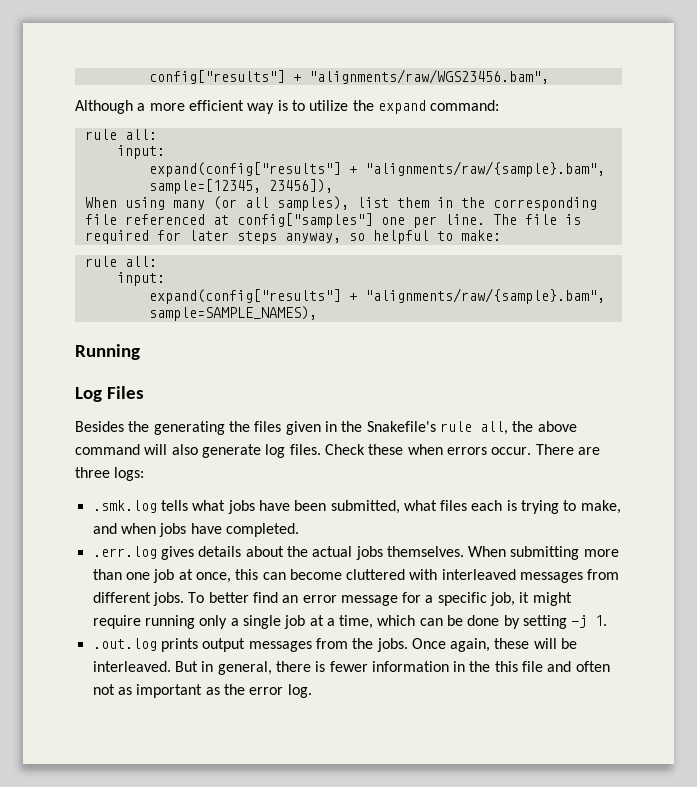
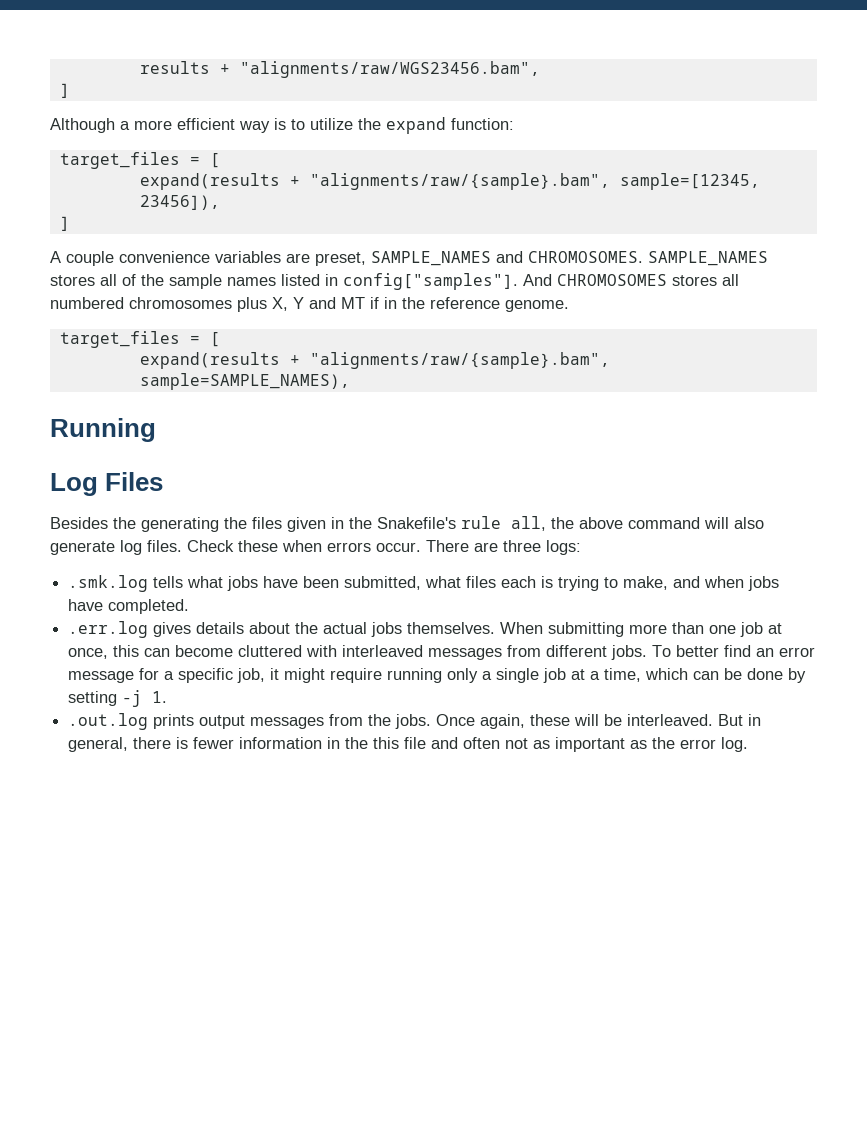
- config["results"] + "alignments/raw/WGS23456.bam",
+ results + "alignments/raw/WGS23456.bam",
+ ]
- Although a more efficient way is to utilize the expand command:
- rule all:
- input:
- expand(config["results"] + "alignments/raw/{sample}.bam", sample=[12345, 23456]),
- When using many (or all samples), list them in the corresponding file referenced at config["samples"] one per line. The file is required for later steps anyway, so helpful to make:
- rule all:
- input:
- expand(config["results"] + "alignments/raw/{sample}.bam", sample=SAMPLE_NAMES),
+ Although a more efficient way is to utilize the expand function:
+ target_files = [
+ expand(results + "alignments/raw/{sample}.bam", sample=[12345, 23456]),
+ ]
+ A couple convenience variables are preset, SAMPLE_NAMES and CHROMOSOMES. SAMPLE_NAMES stores all of the sample names listed in config["samples"]. And CHROMOSOMES stores all numbered chromosomes plus X, Y and MT if in the reference genome.
+ target_files = [
+ expand(results + "alignments/raw/{sample}.bam", sample=SAMPLE_NAMES),

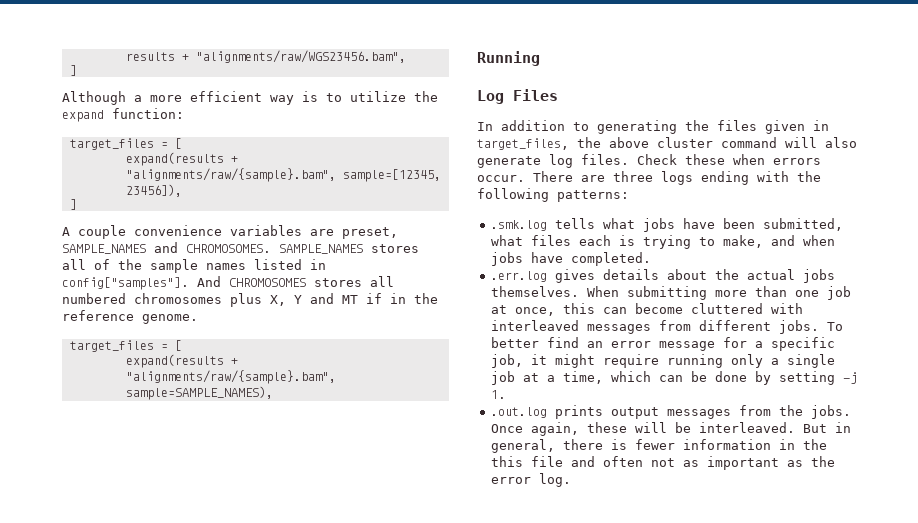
- Besides the generating the files given in the Snakefile's rule all, the above command will also generate log files.
+ In addition to generating the files given in target_files, the above cluster command will also generate log files.
- There are three logs:
+ There are three logs ending with the following patterns:

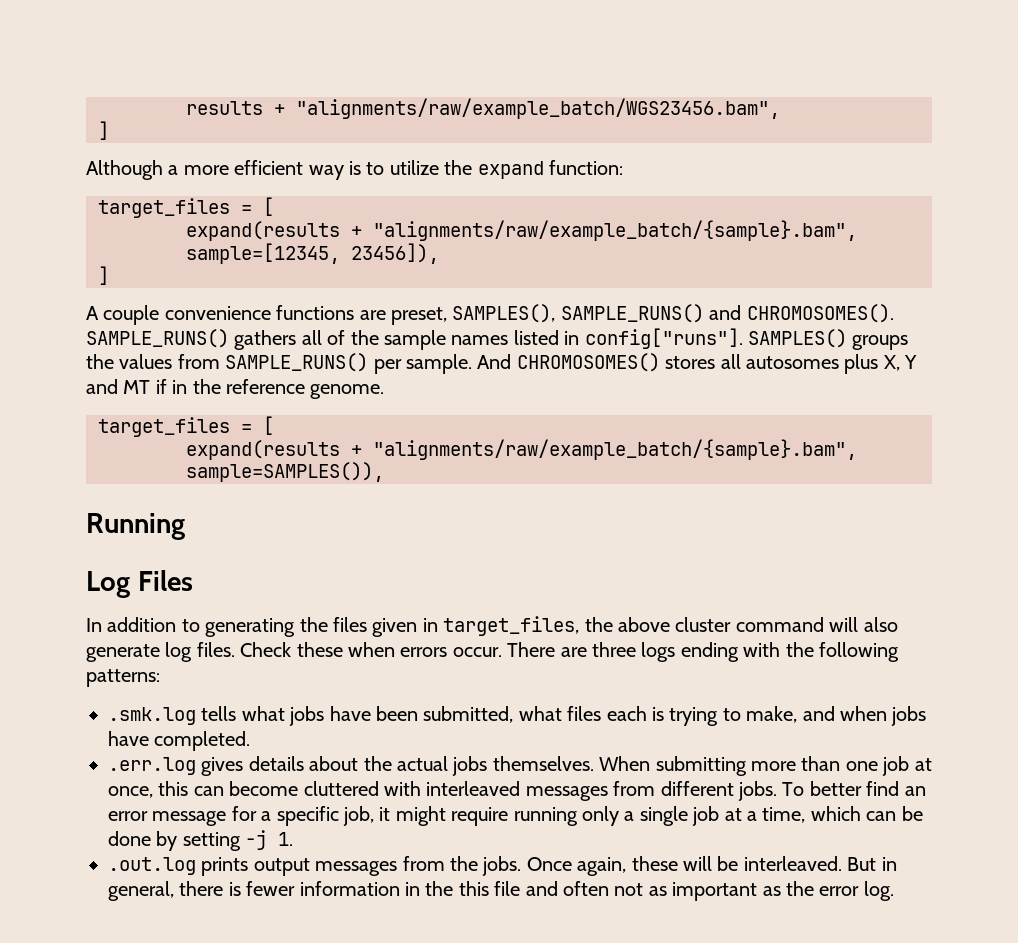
- results + "alignments/raw/WGS23456.bam",
+ results + "alignments/raw/example_batch/WGS23456.bam",
- expand(results + "alignments/raw/{sample}.bam", sample=[12345, 23456]),
+ expand(results + "alignments/raw/example_batch/{sample}.bam", sample=[12345, 23456]),
- A couple convenience variables are preset, SAMPLE_NAMES and CHROMOSOMES. SAMPLE_NAMES stores all of the sample names listed in config["samples"]. And CHROMOSOMES stores all numbered chromosomes plus X, Y and MT if in the reference genome.
+ A couple convenience functions are preset, SAMPLES(), SAMPLE_RUNS() and CHROMOSOMES(). SAMPLE_RUNS() gathers all of the sample names listed in config["runs"]. SAMPLES() groups the values from SAMPLE_RUNS() per sample. And CHROMOSOMES() stores all autosomes plus X, Y and MT if in the reference genome.
- expand(results + "alignments/raw/{sample}.bam", sample=SAMPLE_NAMES),
+ expand(results + "alignments/raw/example_batch/{sample}.bam", sample=SAMPLES()),

